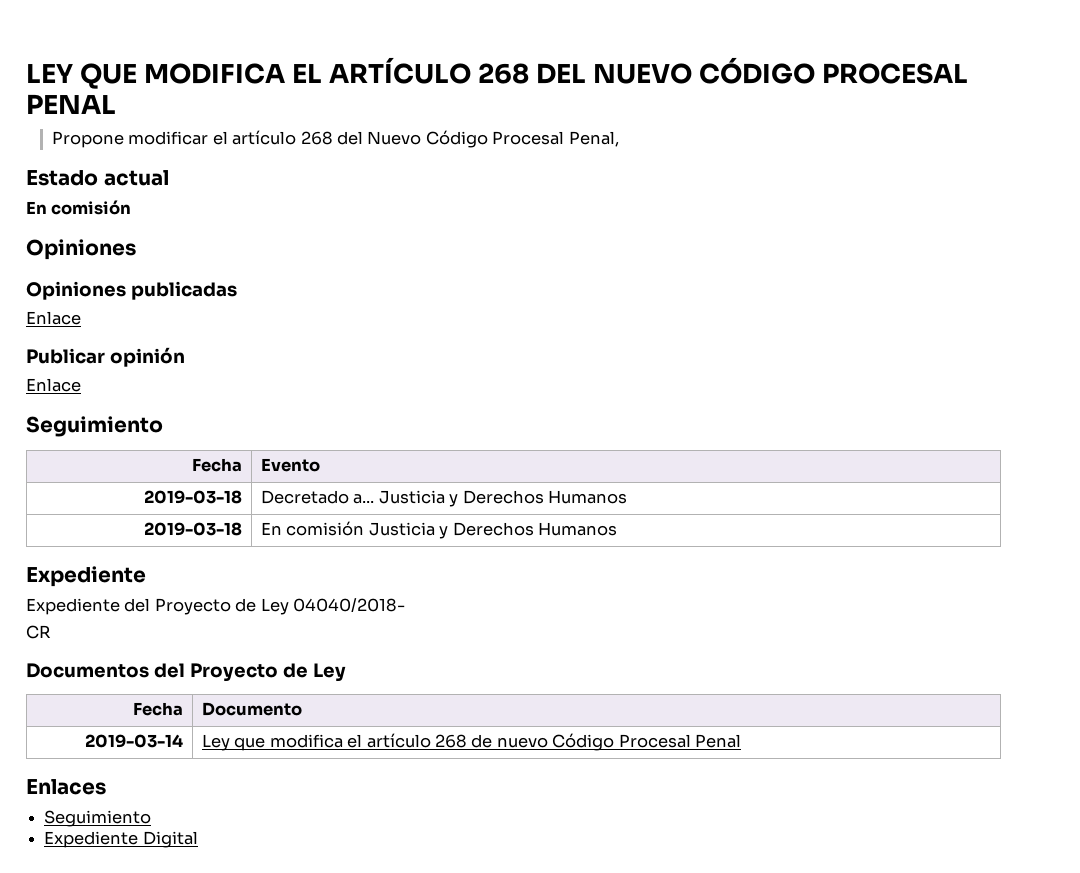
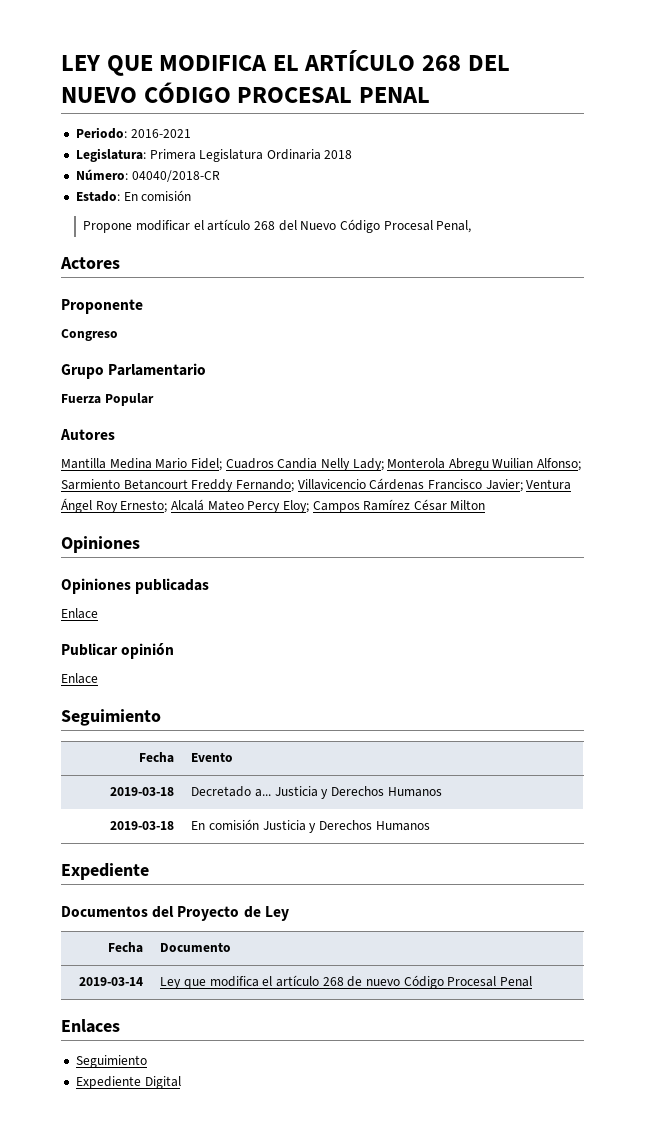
+ Periodo: 2016-2021
+ Legislatura: Primera Legislatura Ordinaria 2018
+ Número: 04040/2018-CR
+ Estado: En comisión
- Estado actual
- En comisión
+ Actores
+ Proponente
+ Congreso
+ Grupo Parlamentario
+ Fuerza Popular
+ Autores
+ Mantilla Medina Mario Fidel; Cuadros Candia Nelly Lady; Monterola Abregu Wuilian Alfonso; Sarmiento Betancourt Freddy Fernando; Villavicencio Cárdenas Francisco Javier; Ventura Ángel Roy Ernesto; Alcalá Mateo Percy Eloy; Campos Ramírez César Milton
- Expediente del Proyecto de Ley 04040/2018-
- CR

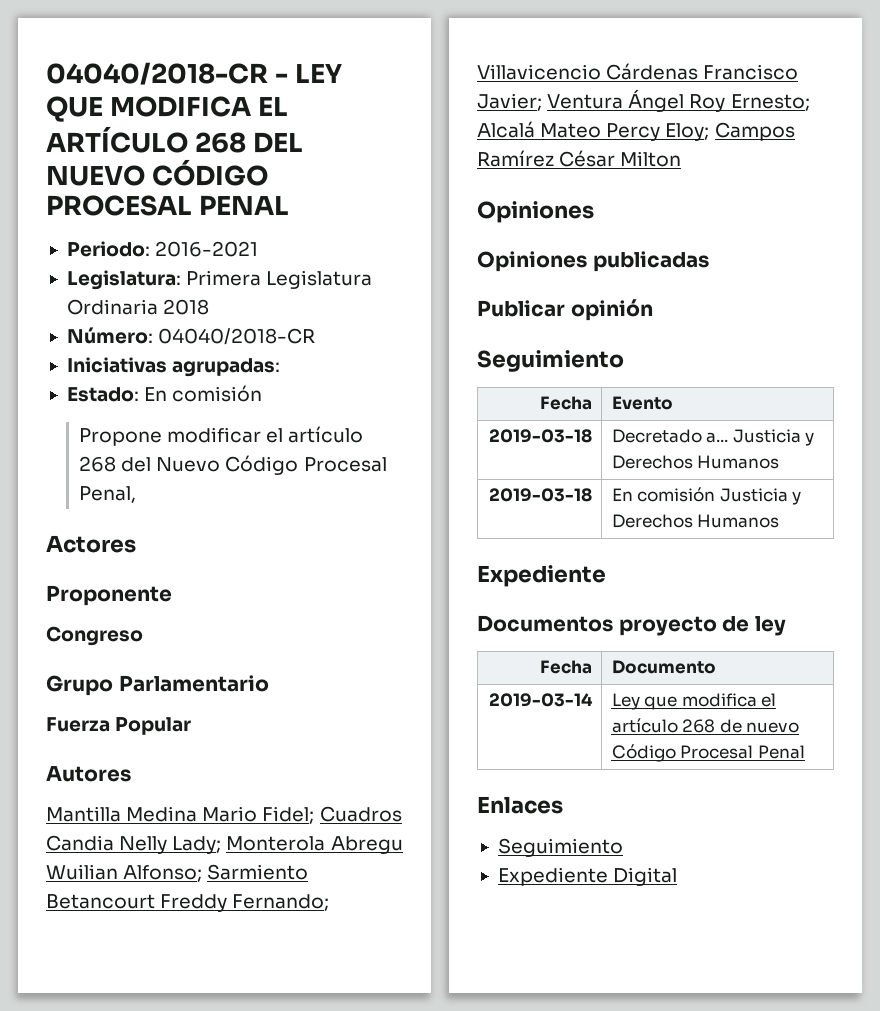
- LEY QUE MODIFICA EL ARTÍCULO 268 DEL NUEVO CÓDIGO PROCESAL PENAL
+ 04040/2018-CR - LEY QUE MODIFICA EL ARTÍCULO 268 DEL NUEVO CÓDIGO PROCESAL PENAL
+ Iniciativas agrupadas:
  Opiniones publicadas
- Enlace
  Publicar opinión
- Enlace
- Documentos del Proyecto de Ley
+ Documentos proyecto de ley

